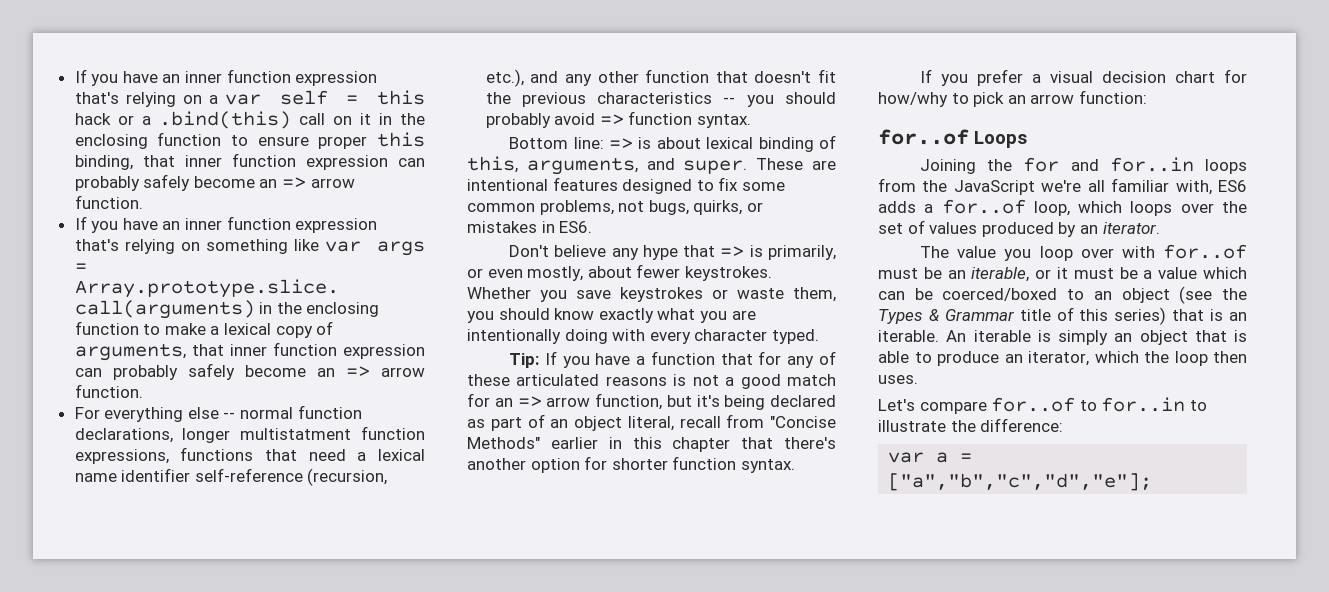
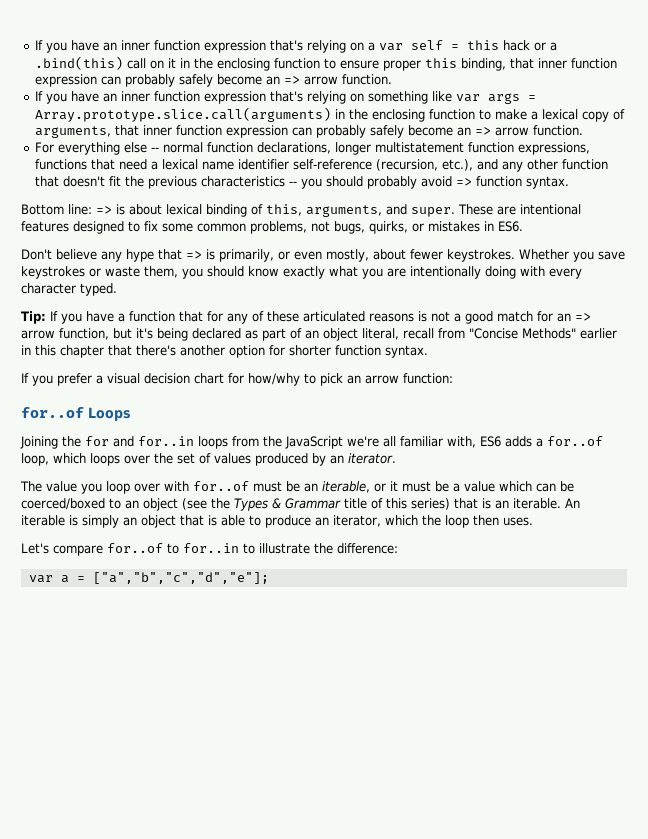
- For everything else -- normal function declarations, longer multistatment function expressions, functions that need a lexical name identifier self-reference (recursion, etc.), and any other function that doesn't fit the previous characteristics -- you should probably avoid => function syntax.
+ For everything else -- normal function declarations, longer multistatement function expressions, functions that need a lexical name identifier self-reference (recursion, etc.), and any other function that doesn't fit the previous characteristics -- you should probably avoid => function syntax.

